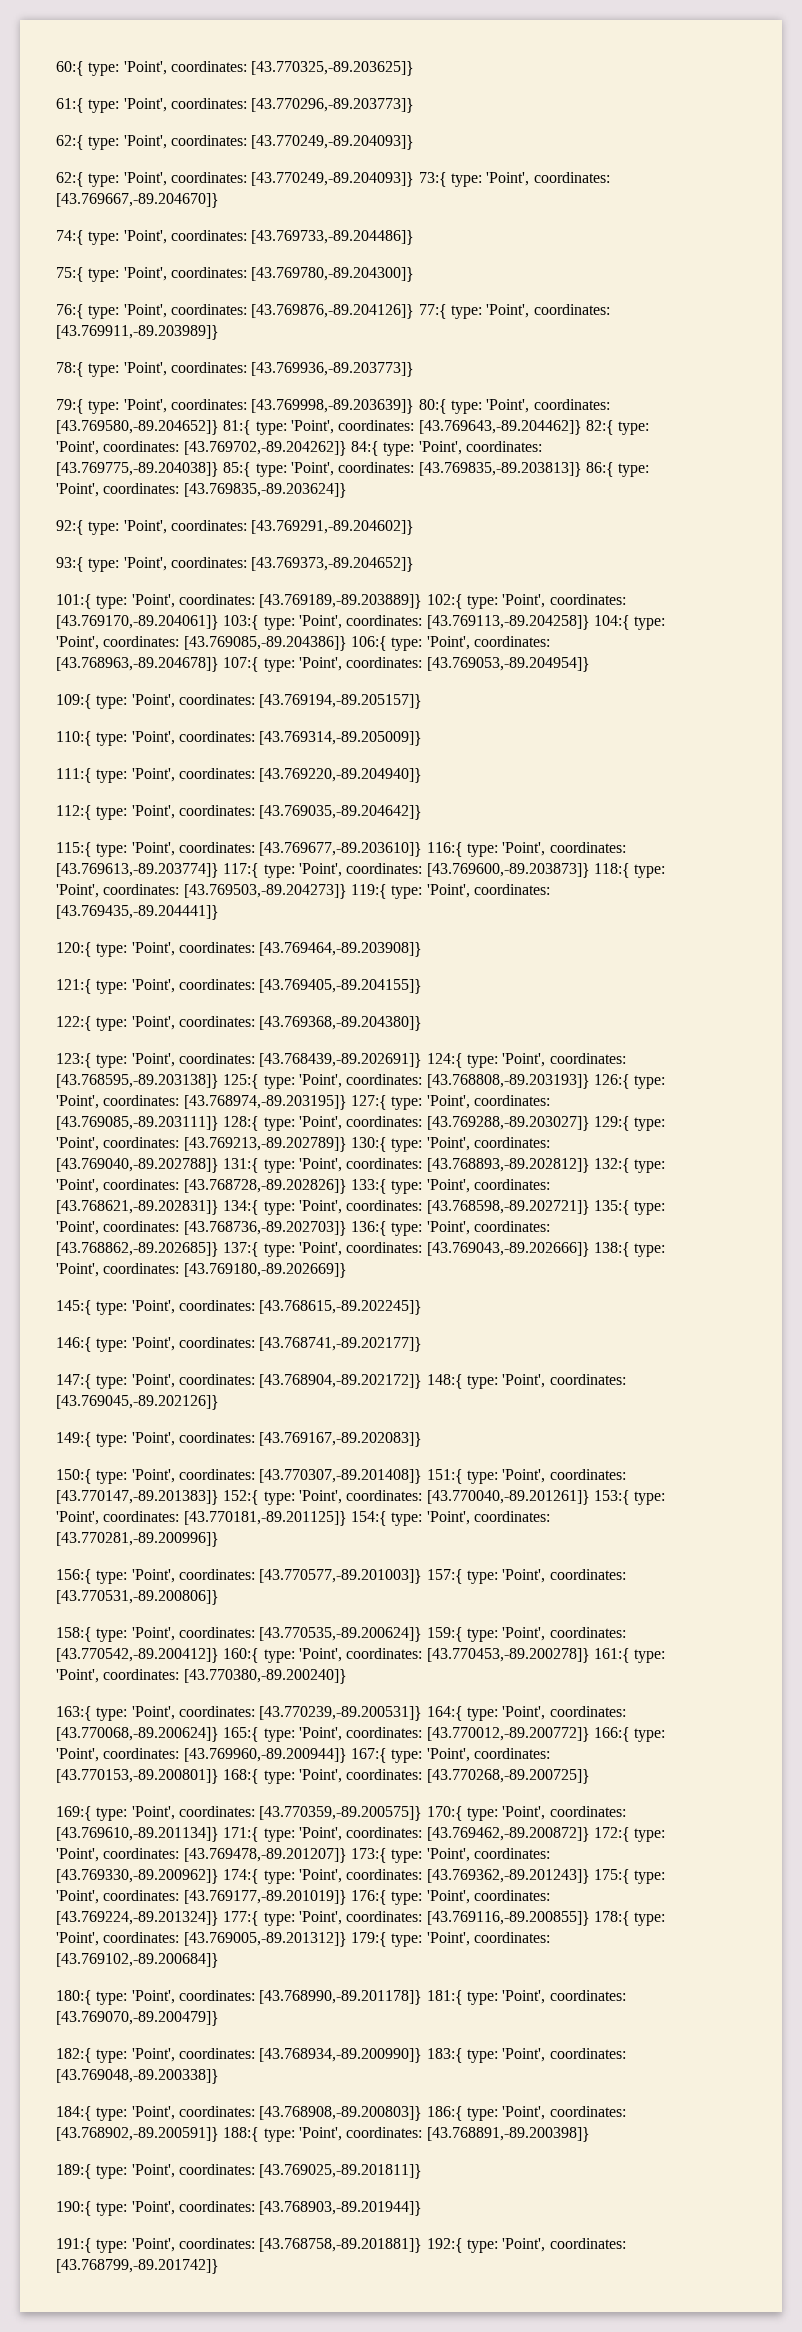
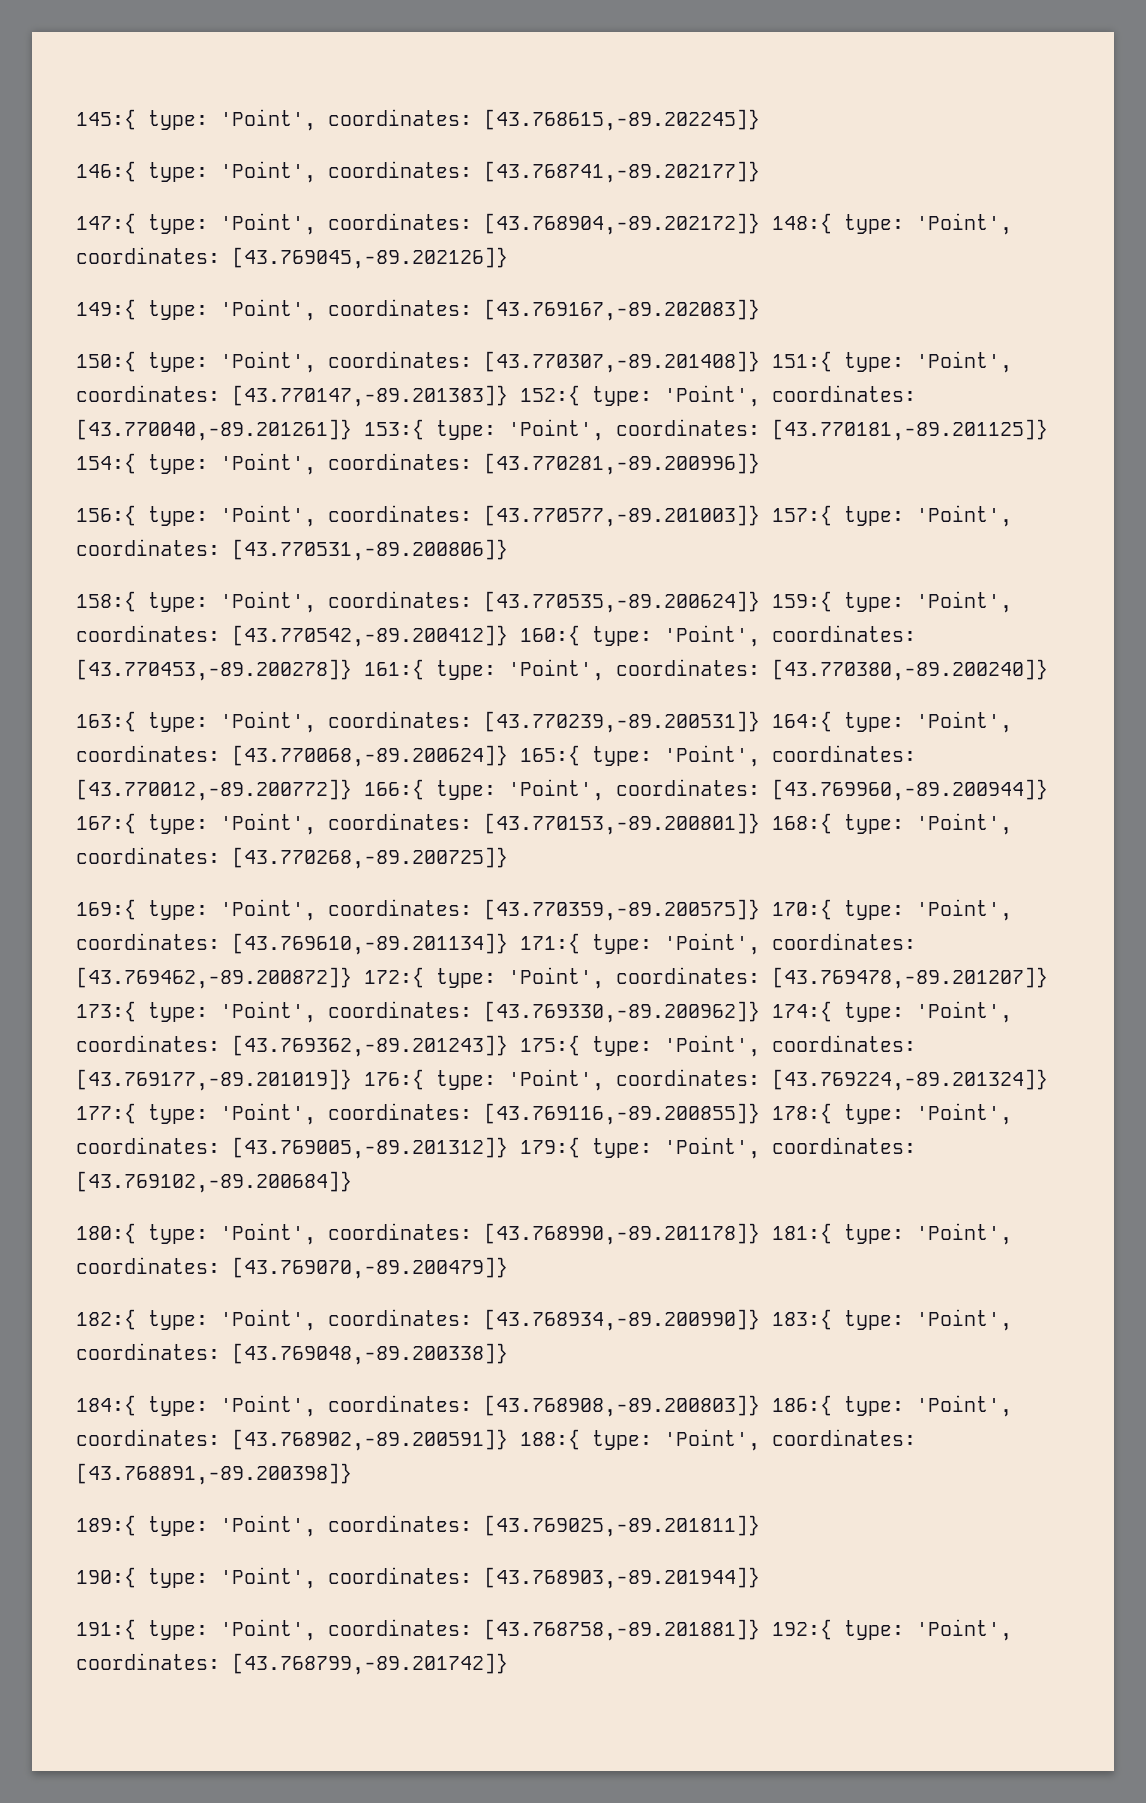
- 60:{ type: 'Point', coordinates: [43.770325,-89.203625]}
- 61:{ type: 'Point', coordinates: [43.770296,-89.203773]}
- 62:{ type: 'Point', coordinates: [43.770249,-89.204093]}
- 62:{ type: 'Point', coordinates: [43.770249,-89.204093]} 73:{ type: 'Point', coordinates: [43.769667,-89.204670]}
- 74:{ type: 'Point', coordinates: [43.769733,-89.204486]}
- 75:{ type: 'Point', coordinates: [43.769780,-89.204300]}
- 76:{ type: 'Point', coordinates: [43.769876,-89.204126]} 77:{ type: 'Point', coordinates: [43.769911,-89.203989]}
- 78:{ type: 'Point', coordinates: [43.769936,-89.203773]}
- 79:{ type: 'Point', coordinates: [43.769998,-89.203639]} 80:{ type: 'Point', coordinates: [43.769580,-89.204652]} 81:{ type: 'Point', coordinates: [43.769643,-89.204462]} 82:{ type: 'Point', coordinates: [43.769702,-89.204262]} 84:{ type: 'Point', coordinates: [43.769775,-89.204038]} 85:{ type: 'Point', coordinates: [43.769835,-89.203813]} 86:{ type: 'Point', coordinates: [43.769835,-89.203624]}
- 92:{ type: 'Point', coordinates: [43.769291,-89.204602]}
- 93:{ type: 'Point', coordinates: [43.769373,-89.204652]}
- 101:{ type: 'Point', coordinates: [43.769189,-89.203889]} 102:{ type: 'Point', coordinates: [43.769170,-89.204061]} 103:{ type: 'Point', coordinates: [43.769113,-89.204258]} 104:{ type: 'Point', coordinates: [43.769085,-89.204386]} 106:{ type: 'Point', coordinates: [43.768963,-89.204678]} 107:{ type: 'Point', coordinates: [43.769053,-89.204954]}
- 109:{ type: 'Point', coordinates: [43.769194,-89.205157]}
- 110:{ type: 'Point', coordinates: [43.769314,-89.205009]}
- 111:{ type: 'Point', coordinates: [43.769220,-89.204940]}
- 112:{ type: 'Point', coordinates: [43.769035,-89.204642]}
- 115:{ type: 'Point', coordinates: [43.769677,-89.203610]} 116:{ type: 'Point', coordinates: [43.769613,-89.203774]} 117:{ type: 'Point', coordinates: [43.769600,-89.203873]} 118:{ type: 'Point', coordinates: [43.769503,-89.204273]} 119:{ type: 'Point', coordinates: [43.769435,-89.204441]}
- 120:{ type: 'Point', coordinates: [43.769464,-89.203908]}
- 121:{ type: 'Point', coordinates: [43.769405,-89.204155]}
- 122:{ type: 'Point', coordinates: [43.769368,-89.204380]}
- 123:{ type: 'Point', coordinates: [43.768439,-89.202691]} 124:{ type: 'Point', coordinates: [43.768595,-89.203138]} 125:{ type: 'Point', coordinates: [43.768808,-89.203193]} 126:{ type: 'Point', coordinates: [43.768974,-89.203195]} 127:{ type: 'Point', coordinates: [43.769085,-89.203111]} 128:{ type: 'Point', coordinates: [43.769288,-89.203027]} 129:{ type: 'Point', coordinates: [43.769213,-89.202789]} 130:{ type: 'Point', coordinates: [43.769040,-89.202788]} 131:{ type: 'Point', coordinates: [43.768893,-89.202812]} 132:{ type: 'Point', coordinates: [43.768728,-89.202826]} 133:{ type: 'Point', coordinates: [43.768621,-89.202831]} 134:{ type: 'Point', coordinates: [43.768598,-89.202721]} 135:{ type: 'Point', coordinates: [43.768736,-89.202703]} 136:{ type: 'Point', coordinates: [43.768862,-89.202685]} 137:{ type: 'Point', coordinates: [43.769043,-89.202666]} 138:{ type: 'Point', coordinates: [43.769180,-89.202669]}

